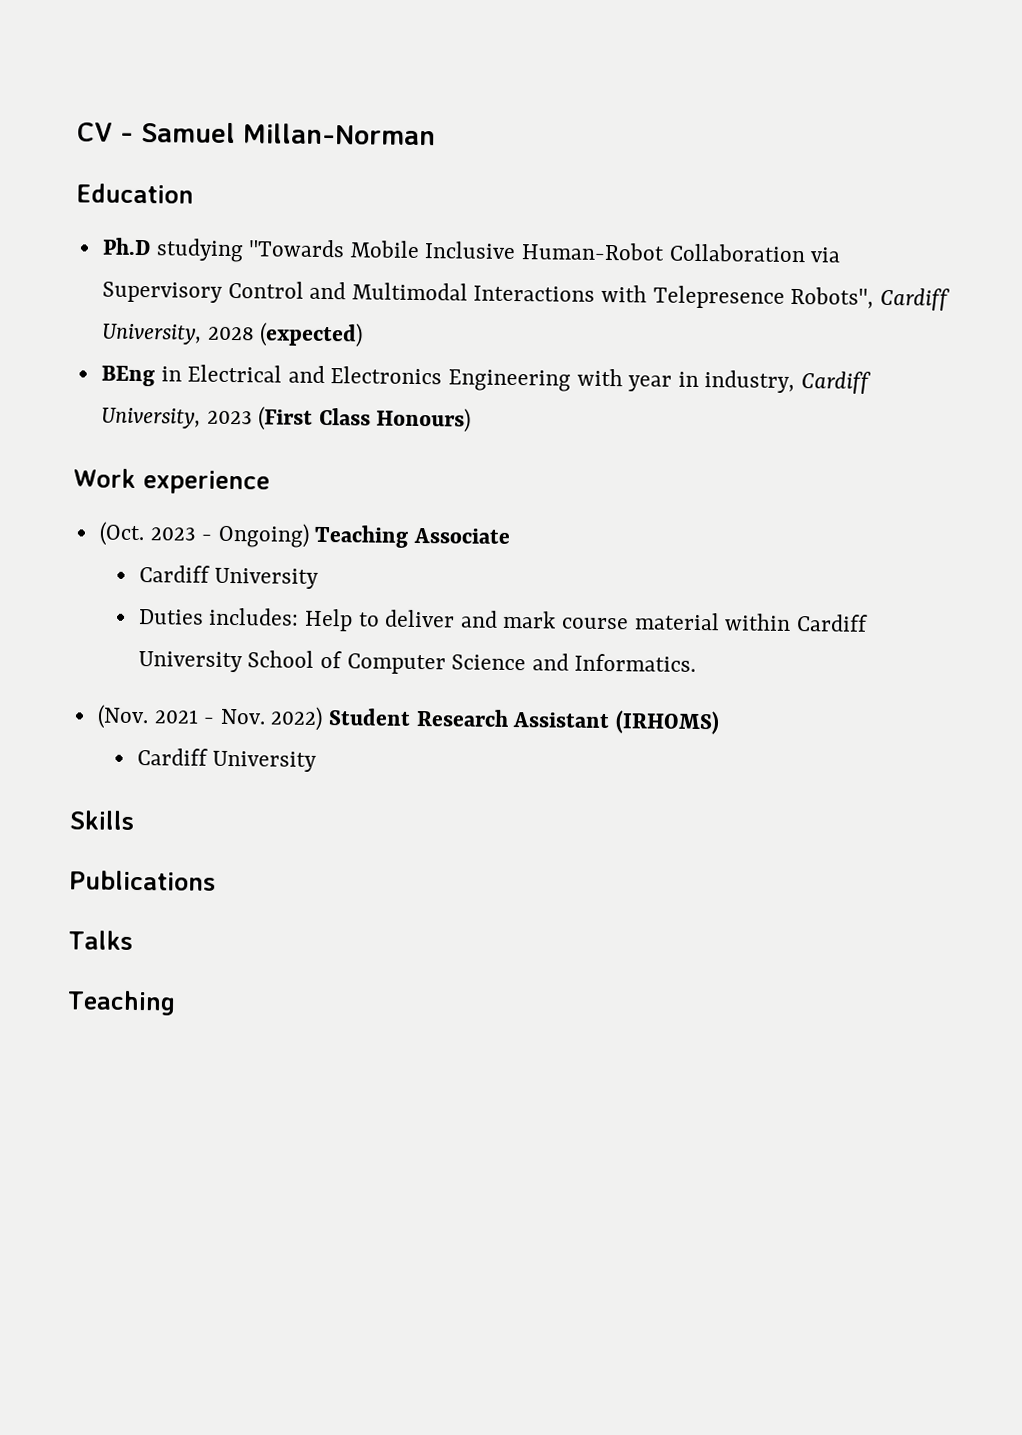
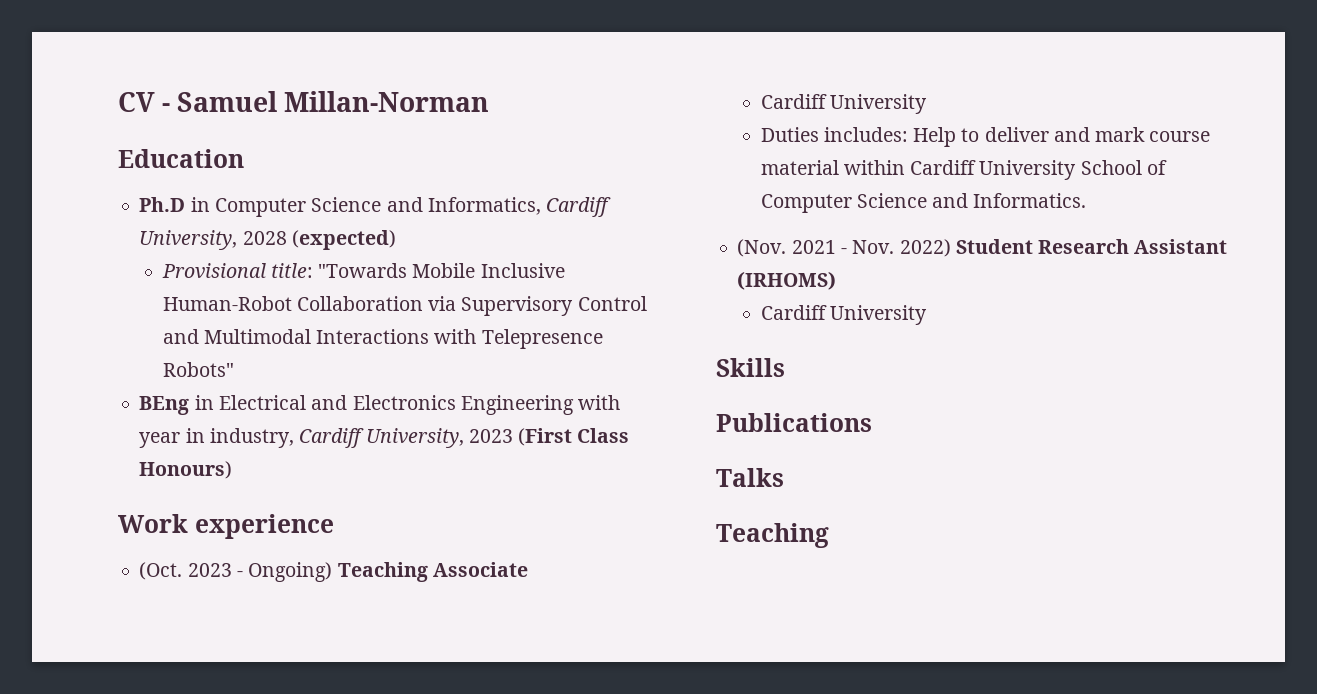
- Ph.D studying "Towards Mobile Inclusive Human-Robot Collaboration via Supervisory Control and Multimodal Interactions with Telepresence Robots", Cardiff University, 2028 (expected)
+ Ph.D in Computer Science and Informatics, Cardiff University, 2028 (expected)
+ Provisional title: "Towards Mobile Inclusive Human-Robot Collaboration via Supervisory Control and Multimodal Interactions with Telepresence Robots"

